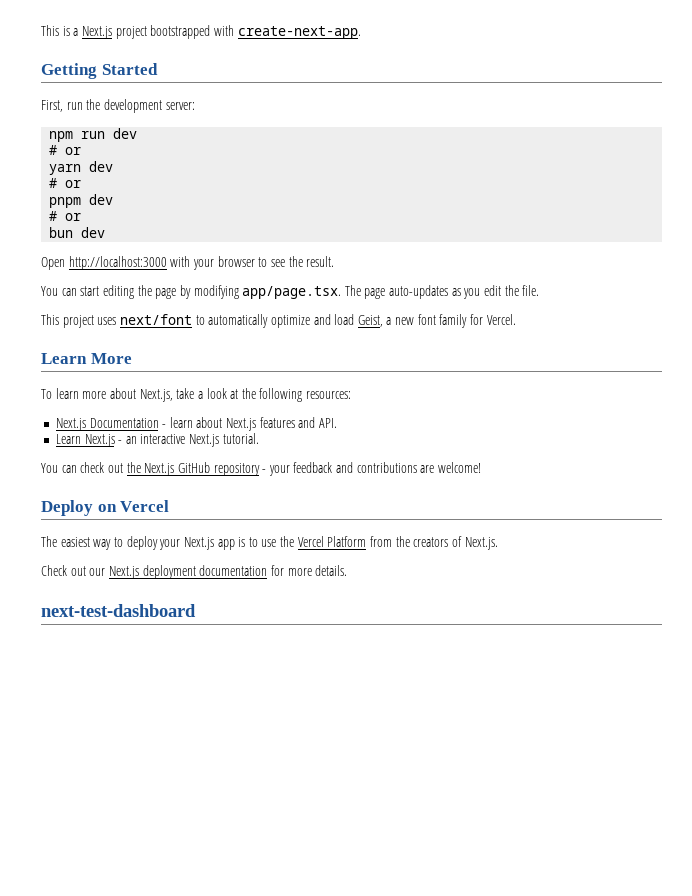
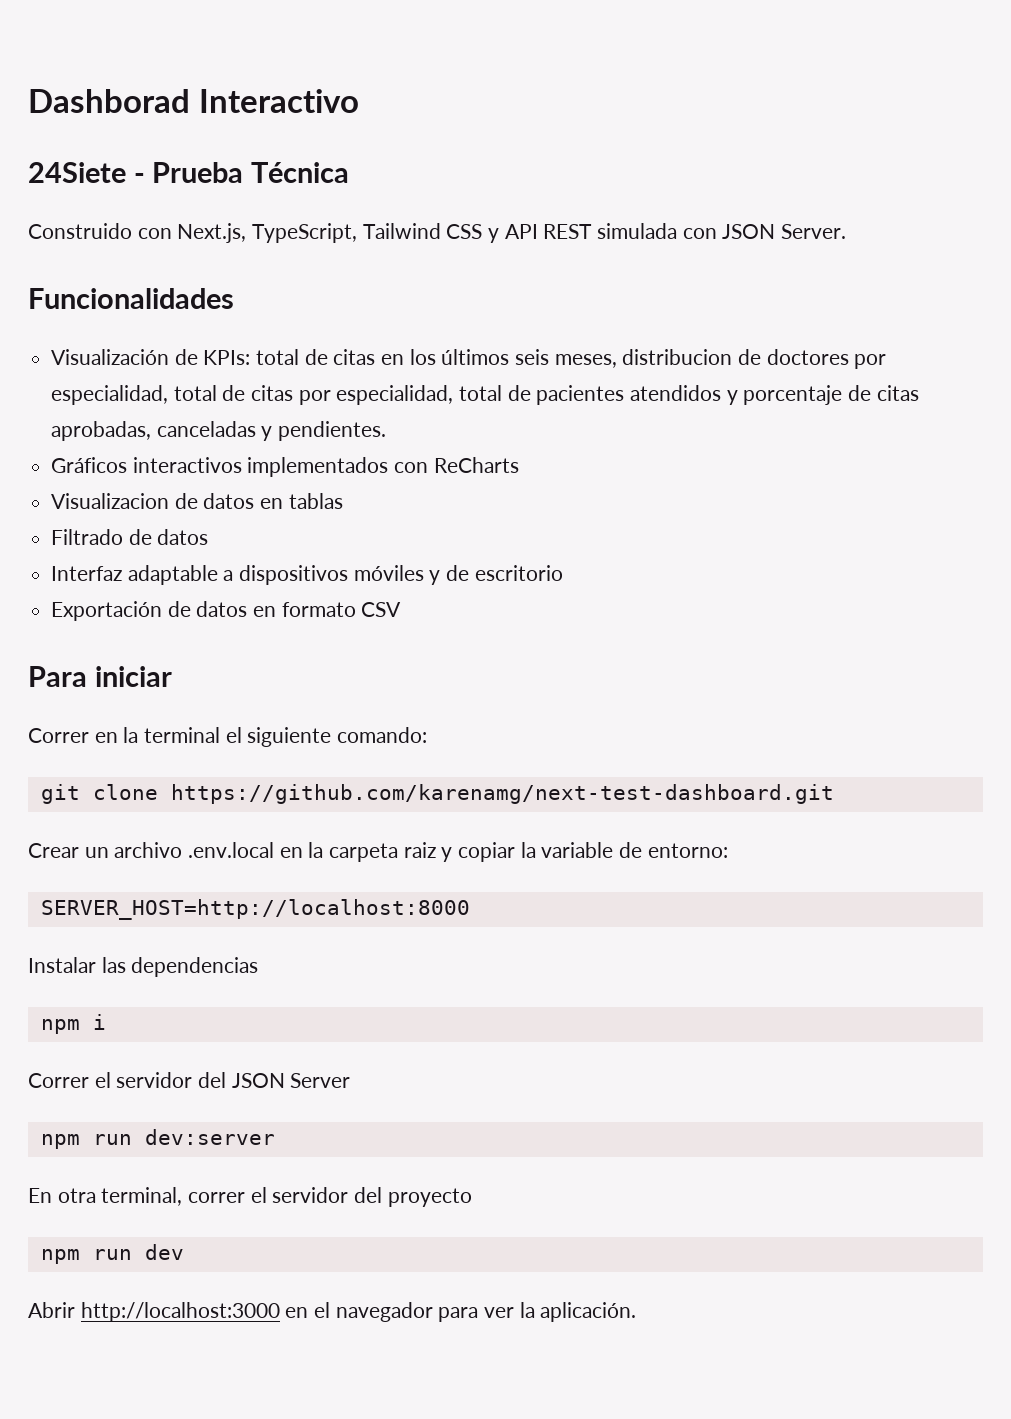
- This is a Next.js project bootstrapped with create-next-app.
- Getting Started
- First, run the development server:
+ Dashborad Interactivo
+ 24Siete - Prueba Técnica
+ Construido con Next.js, TypeScript, Tailwind CSS y API REST simulada con JSON Server.
+ Funcionalidades
+ Visualización de KPIs: total de citas en los últimos seis meses, distribucion de doctores por especialidad, total de citas por especialidad, total de pacientes atendidos y porcentaje de citas aprobadas, canceladas y pendientes.
+ Gráficos interactivos implementados con ReCharts
+ Visualizacion de datos en tablas
+ Filtrado de datos
+ Interfaz adaptable a dispositivos móviles y de escritorio
+ Exportación de datos en formato CSV
+ Para iniciar
+ Correr en la terminal el siguiente comando:
+ git clone https://github.com/karenamg/next-test-dashboard.git
+ Crear un archivo .env.local en la carpeta raiz y copiar la variable de entorno:
+ SERVER_HOST=http://localhost:8000
+ Instalar las dependencias
+ npm i
+ Correr el servidor del JSON Server
+ npm run dev:server
+ En otra terminal, correr el servidor del proyecto
  npm run dev
- # or
- yarn dev
- # or
- pnpm dev
- # or
- bun dev
- Open http://localhost:3000 with your browser to see the result.
- You can start editing the page by modifying app/page.tsx. The page auto-updates as you edit the file.
- This project uses next/font to automatically optimize and load Geist, a new font family for Vercel.
- Learn More
- To learn more about Next.js, take a look at the following resources:
- Next.js Documentation - learn about Next.js features and API.
- Learn Next.js - an interactive Next.js tutorial.
- You can check out the Next.js GitHub repository - your feedback and contributions are welcome!
- Deploy on Vercel
- The easiest way to deploy your Next.js app is to use the Vercel Platform from the creators of Next.js.
- Check out our Next.js deployment documentation for more details.
- next-test-dashboard
+ Abrir http://localhost:3000 en el navegador para ver la aplicación.

